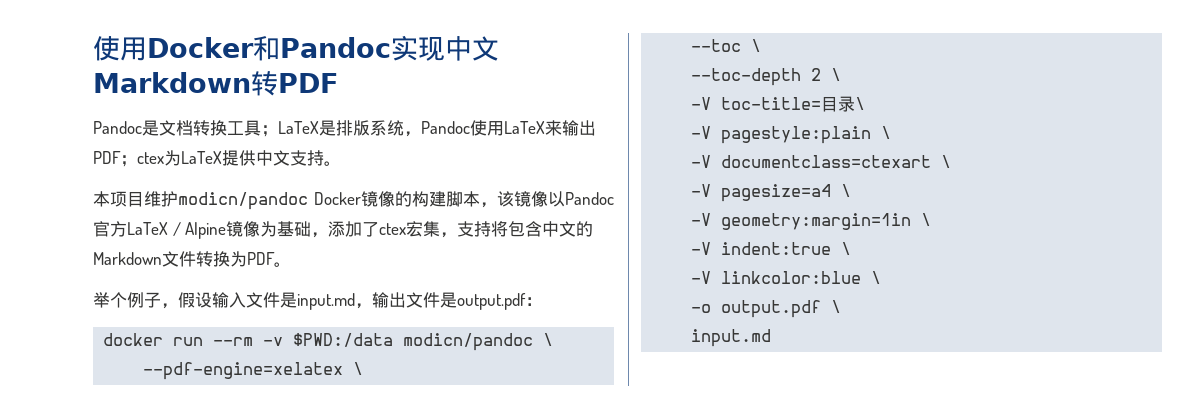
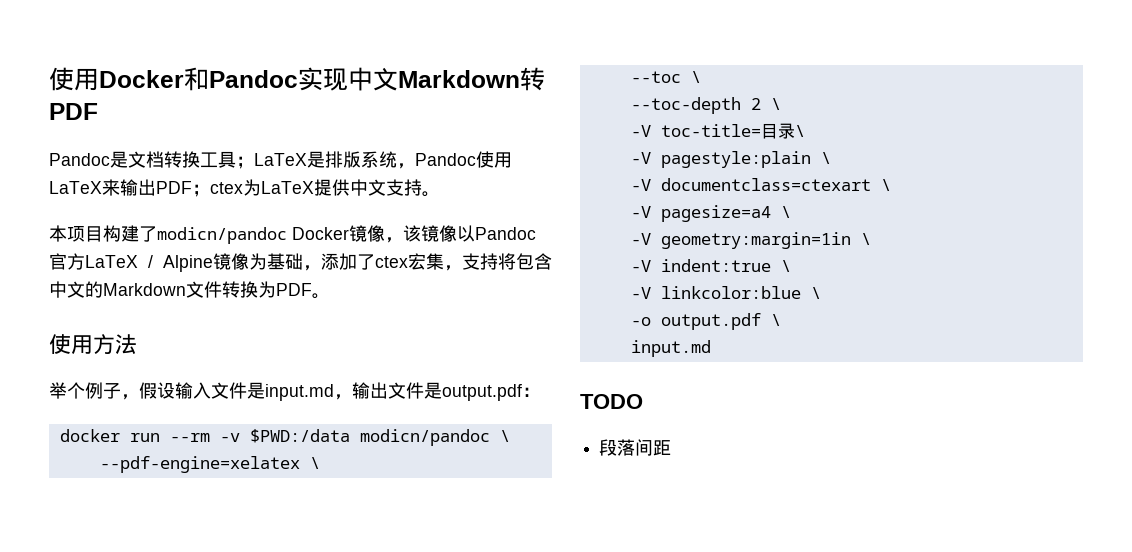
- 本项目维护modicn/pandoc Docker镜像的构建脚本，该镜像以Pandoc官方LaTeX / Alpine镜像为基础，添加了ctex宏集，支持将包含中文的Markdown文件转换为PDF。
+ 本项目构建了modicn/pandoc Docker镜像，该镜像以Pandoc官方LaTeX / Alpine镜像为基础，添加了ctex宏集，支持将包含中文的Markdown文件转换为PDF。
+ 使用方法
+ TODO
+ 段落间距

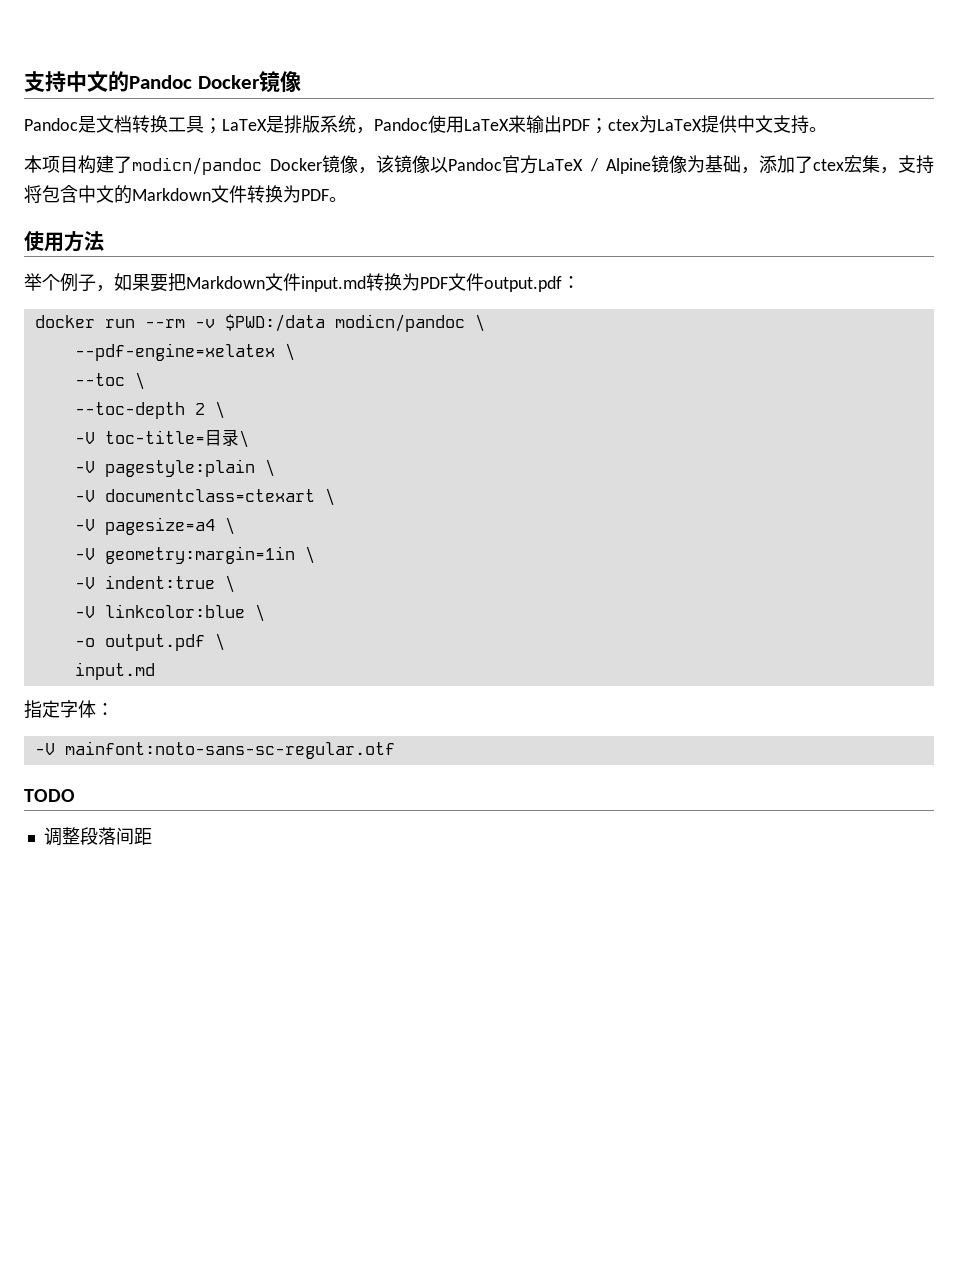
- 使用Docker和Pandoc实现中文Markdown转PDF
+ 支持中文的Pandoc Docker镜像
- 举个例子，假设输入文件是input.md，输出文件是output.pdf：
+ 举个例子，如果要把Markdown文件input.md转换为PDF文件output.pdf：
+ 指定字体：
+ -V mainfont:noto-sans-sc-regular.otf
- 段落间距
+ 调整段落间距

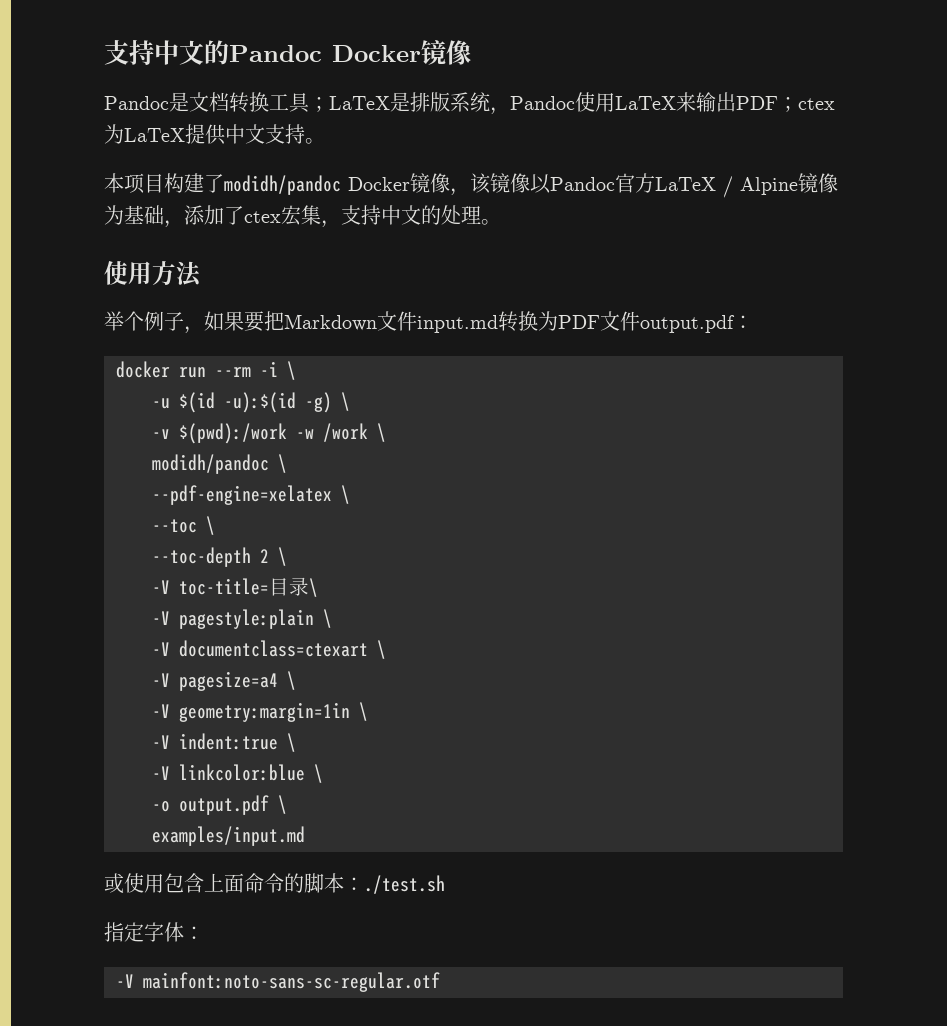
- 本项目构建了modicn/pandoc Docker镜像，该镜像以Pandoc官方LaTeX / Alpine镜像为基础，添加了ctex宏集，支持将包含中文的Markdown文件转换为PDF。
+ 本项目构建了modidh/pandoc Docker镜像，该镜像以Pandoc官方LaTeX / Alpine镜像为基础，添加了ctex宏集，支持中文的处理。
- docker run --rm -v $PWD:/data modicn/pandoc \
+ docker run --rm -i \
+ -u $(id -u):$(id -g) \
+ -v $(pwd):/work -w /work \
+ modidh/pandoc \
  -o output.pdf \
- input.md
+ examples/input.md
+ 或使用包含上面命令的脚本：./test.sh
- TODO
- 调整段落间距

